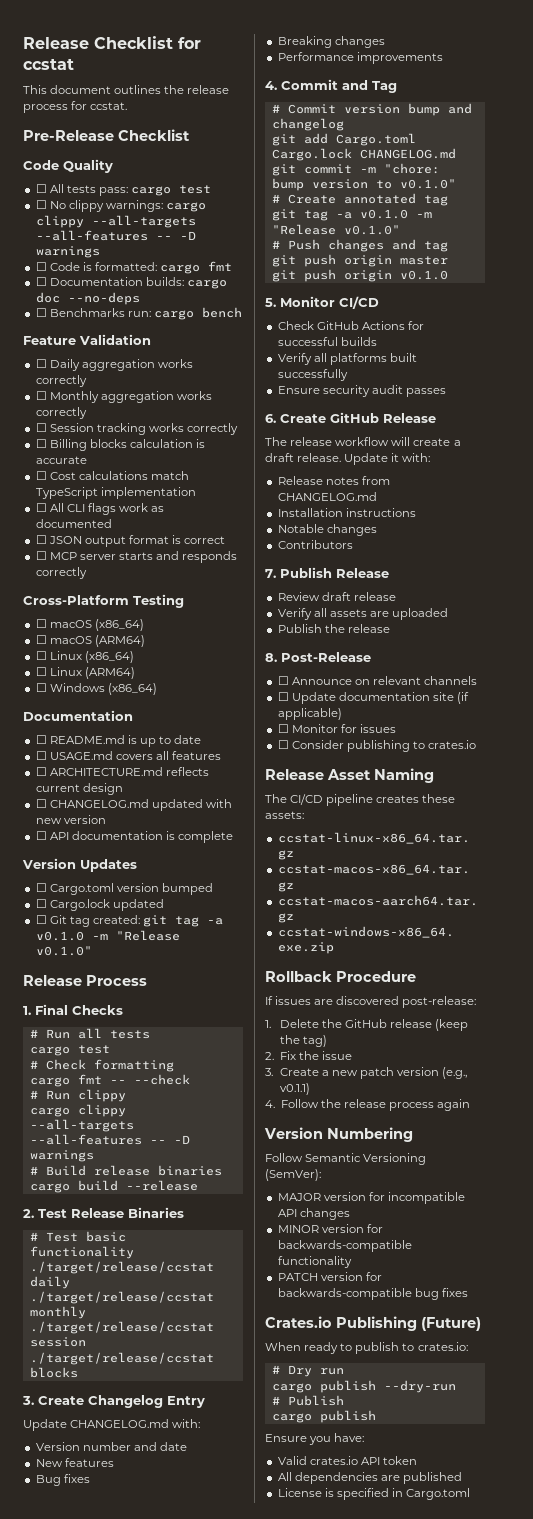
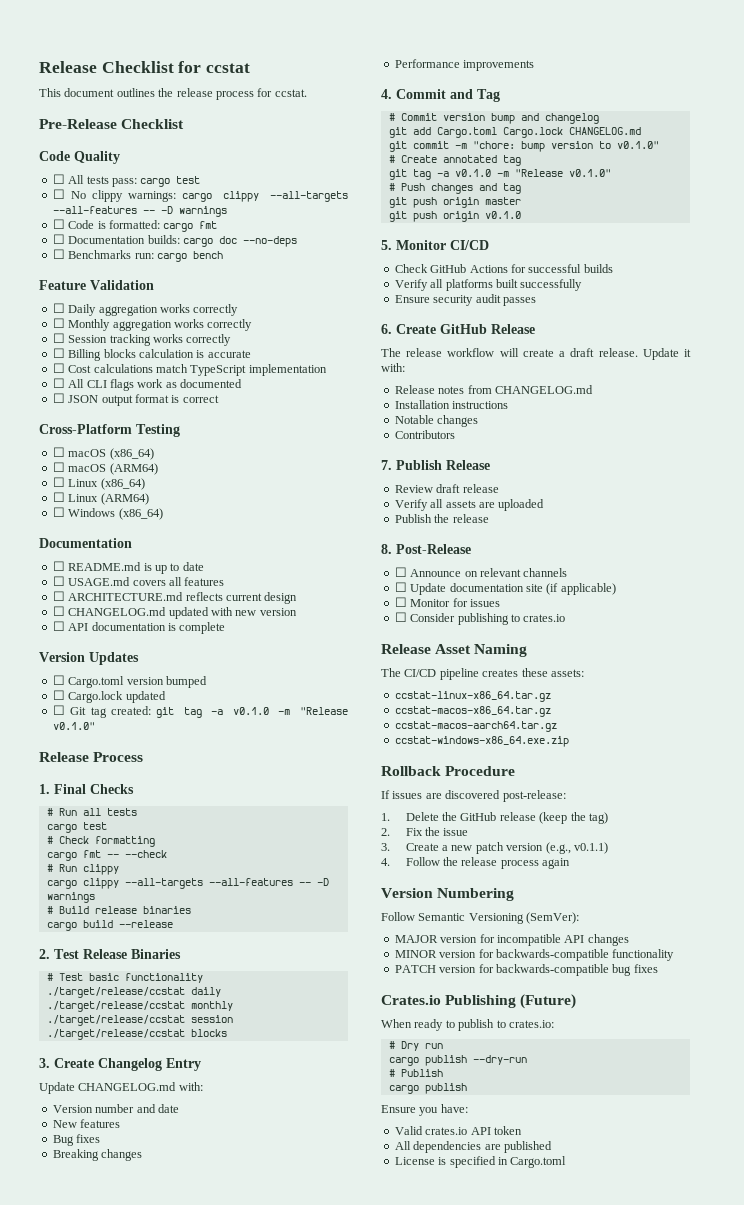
- ☐ MCP server starts and responds correctly

